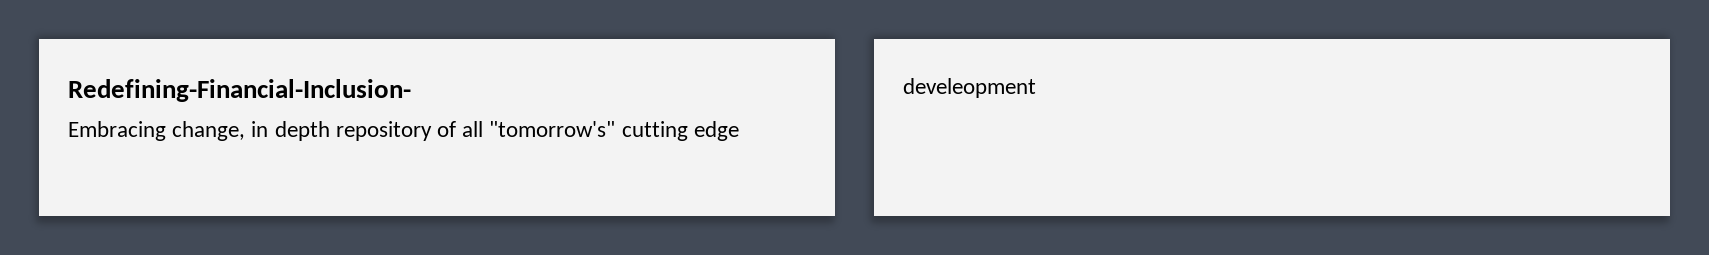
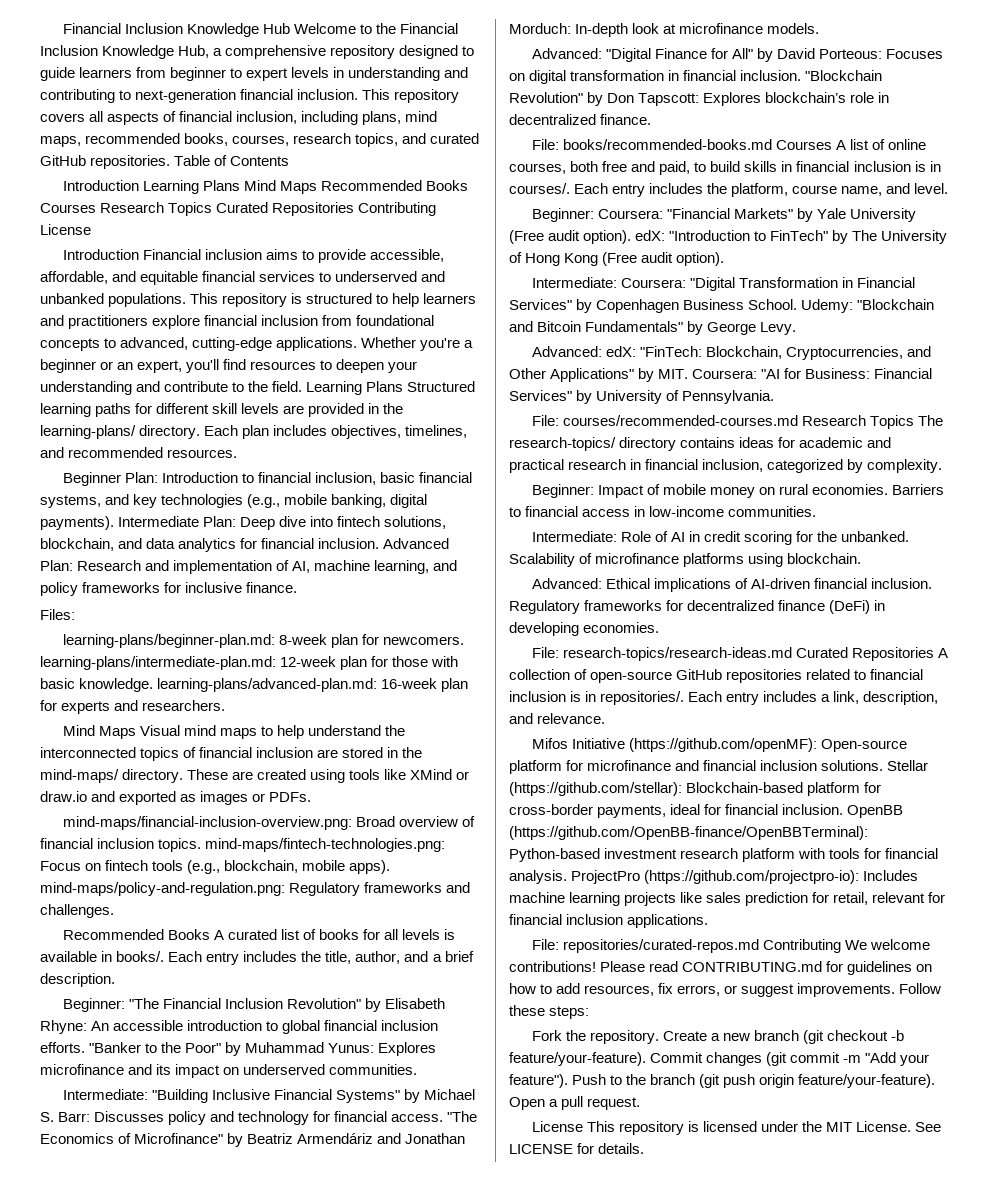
- Redefining-Financial-Inclusion-
- Embracing change, in depth repository of all "tomorrow's" cutting edge develeopment
+ Financial Inclusion Knowledge Hub Welcome to the Financial Inclusion Knowledge Hub, a comprehensive repository designed to guide learners from beginner to expert levels in understanding and contributing to next-generation financial inclusion. This repository covers all aspects of financial inclusion, including plans, mind maps, recommended books, courses, research topics, and curated GitHub repositories. Table of Contents
+ Introduction Learning Plans Mind Maps Recommended Books Courses Research Topics Curated Repositories Contributing License
+ Introduction Financial inclusion aims to provide accessible, affordable, and equitable financial services to underserved and unbanked populations. This repository is structured to help learners and practitioners explore financial inclusion from foundational concepts to advanced, cutting-edge applications. Whether you're a beginner or an expert, you'll find resources to deepen your understanding and contribute to the field. Learning Plans Structured learning paths for different skill levels are provided in the learning-plans/ directory. Each plan includes objectives, timelines, and recommended resources.
+ Beginner Plan: Introduction to financial inclusion, basic financial systems, and key technologies (e.g., mobile banking, digital payments). Intermediate Plan: Deep dive into fintech solutions, blockchain, and data analytics for financial inclusion. Advanced Plan: Research and implementation of AI, machine learning, and policy frameworks for inclusive finance.
+ Files:
+ learning-plans/beginner-plan.md: 8-week plan for newcomers. learning-plans/intermediate-plan.md: 12-week plan for those with basic knowledge. learning-plans/advanced-plan.md: 16-week plan for experts and researchers.
+ Mind Maps Visual mind maps to help understand the interconnected topics of financial inclusion are stored in the mind-maps/ directory. These are created using tools like XMind or draw.io and exported as images or PDFs.
+ mind-maps/financial-inclusion-overview.png: Broad overview of financial inclusion topics. mind-maps/fintech-technologies.png: Focus on fintech tools (e.g., blockchain, mobile apps). mind-maps/policy-and-regulation.png: Regulatory frameworks and challenges.
+ Recommended Books A curated list of books for all levels is available in books/. Each entry includes the title, author, and a brief description.
+ Beginner: "The Financial Inclusion Revolution" by Elisabeth Rhyne: An accessible introduction to global financial inclusion efforts. "Banker to the Poor" by Muhammad Yunus: Explores microfinance and its impact on underserved communities.
+ Intermediate: "Building Inclusive Financial Systems" by Michael S. Barr: Discusses policy and technology for financial access. "The Economics of Microfinance" by Beatriz Armendáriz and Jonathan Morduch: In-depth look at microfinance models.
+ Advanced: "Digital Finance for All" by David Porteous: Focuses on digital transformation in financial inclusion. "Blockchain Revolution" by Don Tapscott: Explores blockchain’s role in decentralized finance.
+ File: books/recommended-books.md Courses A list of online courses, both free and paid, to build skills in financial inclusion is in courses/. Each entry includes the platform, course name, and level.
+ Beginner: Coursera: "Financial Markets" by Yale University (Free audit option). edX: "Introduction to FinTech" by The University of Hong Kong (Free audit option).
+ Intermediate: Coursera: "Digital Transformation in Financial Services" by Copenhagen Business School. Udemy: "Blockchain and Bitcoin Fundamentals" by George Levy.
+ Advanced: edX: "FinTech: Blockchain, Cryptocurrencies, and Other Applications" by MIT. Coursera: "AI for Business: Financial Services" by University of Pennsylvania.
+ File: courses/recommended-courses.md Research Topics The research-topics/ directory contains ideas for academic and practical research in financial inclusion, categorized by complexity.
+ Beginner: Impact of mobile money on rural economies. Barriers to financial access in low-income communities.
+ Intermediate: Role of AI in credit scoring for the unbanked. Scalability of microfinance platforms using blockchain.
+ Advanced: Ethical implications of AI-driven financial inclusion. Regulatory frameworks for decentralized finance (DeFi) in developing economies.
+ File: research-topics/research-ideas.md Curated Repositories A collection of open-source GitHub repositories related to financial inclusion is in repositories/. Each entry includes a link, description, and relevance.
+ Mifos Initiative (https://github.com/openMF): Open-source platform for microfinance and financial inclusion solutions. Stellar (https://github.com/stellar): Blockchain-based platform for cross-border payments, ideal for financial inclusion. OpenBB (https://github.com/OpenBB-finance/OpenBBTerminal): Python-based investment research platform with tools for financial analysis. ProjectPro (https://github.com/projectpro-io): Includes machine learning projects like sales prediction for retail, relevant for financial inclusion applications.
+ File: repositories/curated-repos.md Contributing We welcome contributions! Please read CONTRIBUTING.md for guidelines on how to add resources, fix errors, or suggest improvements. Follow these steps:
+ Fork the repository. Create a new branch (git checkout -b feature/your-feature). Commit changes (git commit -m "Add your feature"). Push to the branch (git push origin feature/your-feature). Open a pull request.
+ License This repository is licensed under the MIT License. See LICENSE for details.

